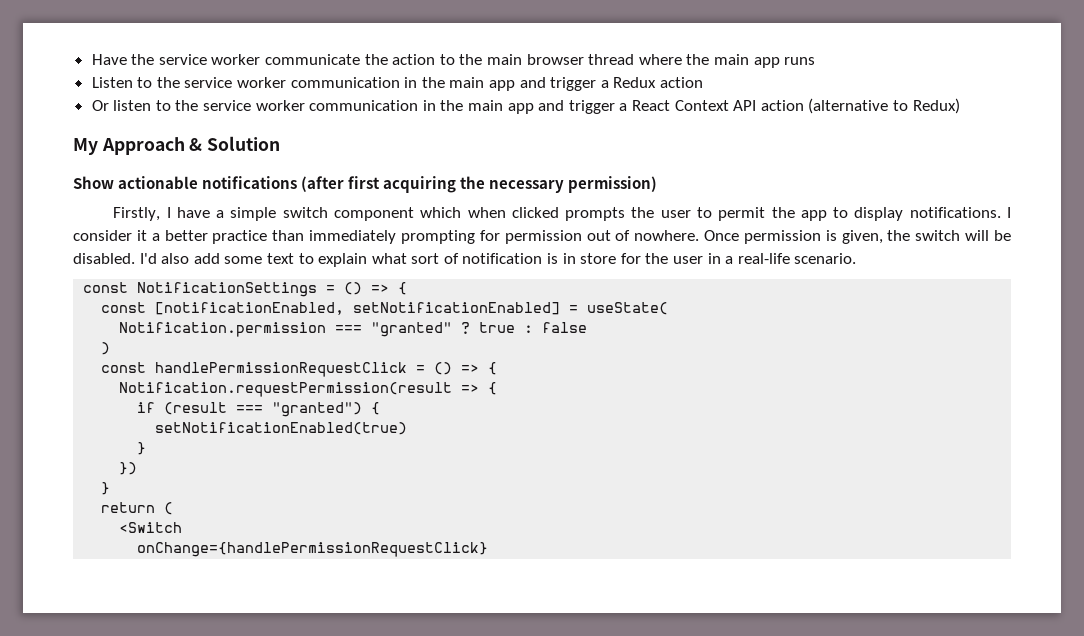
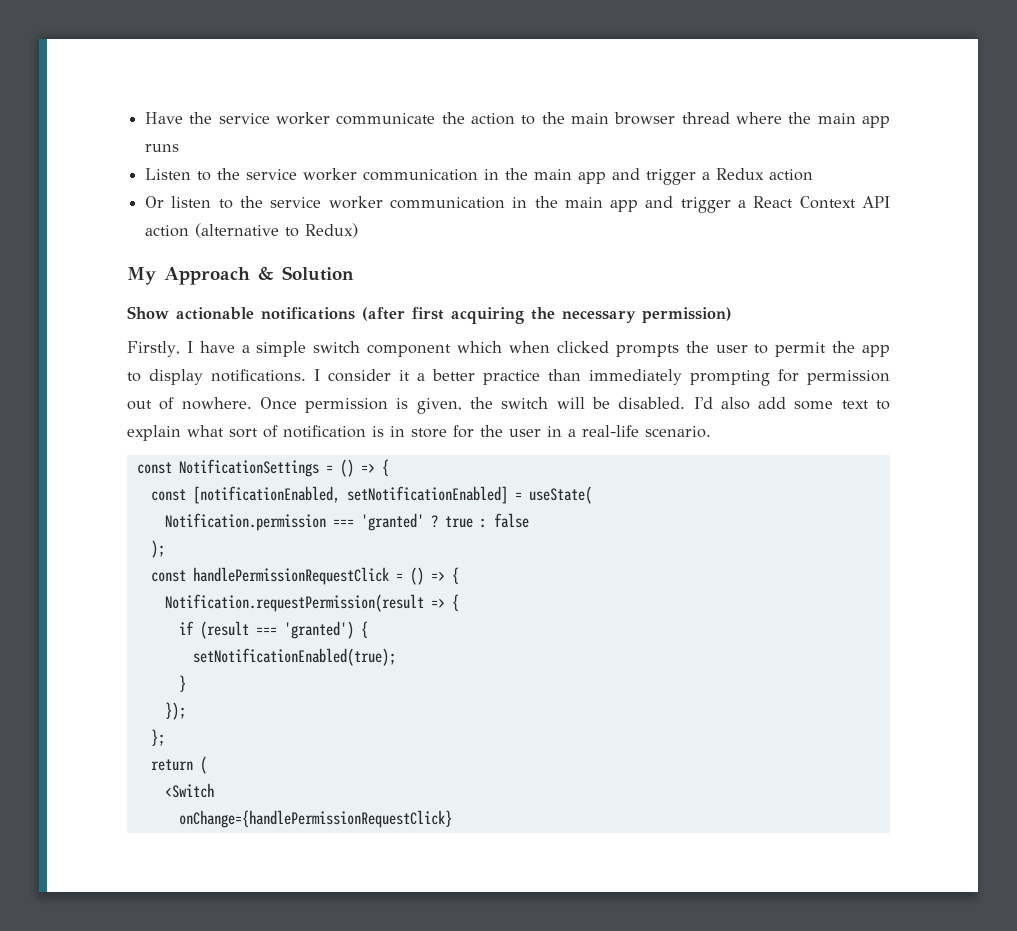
- Notification.permission === "granted" ? true : false
+ Notification.permission === 'granted' ? true : false
- )
+ );
- if (result === "granted") {
- setNotificationEnabled(true)
+ if (result === 'granted') {
+ setNotificationEnabled(true);
  }
- })
- }
+ });
+ };

